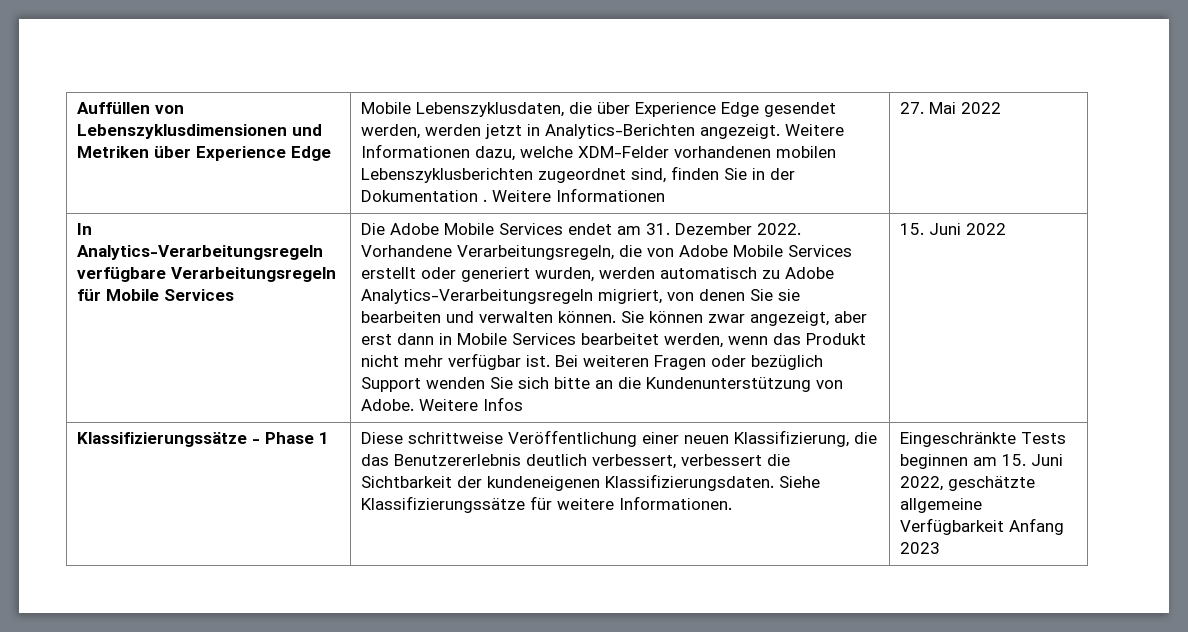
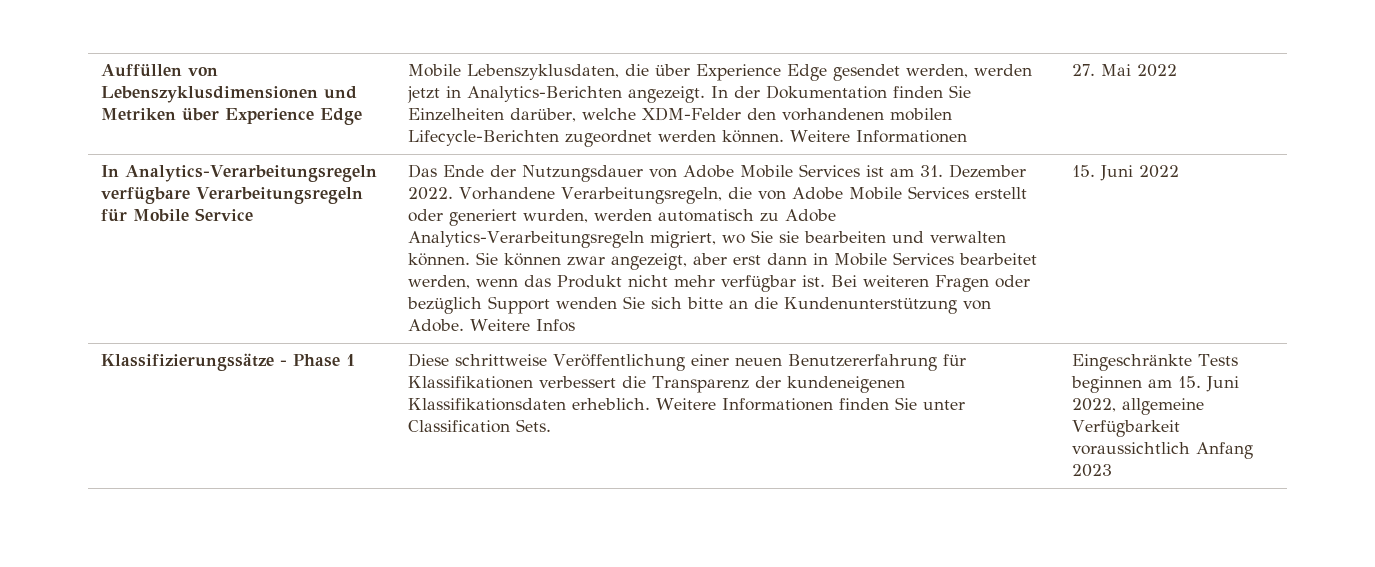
- Weitere Informationen dazu, welche XDM-Felder vorhandenen mobilen Lebenszyklusberichten zugeordnet sind, finden Sie in der Dokumentation .
+ In der Dokumentation finden Sie Einzelheiten darüber, welche XDM-Felder den vorhandenen mobilen Lifecycle-Berichten zugeordnet werden können.
- In Analytics-Verarbeitungsregeln verfügbare Verarbeitungsregeln für Mobile Services | Die Adobe Mobile Services endet am 31. Dezember 2022.
+ In Analytics-Verarbeitungsregeln verfügbare Verarbeitungsregeln für Mobile Service | Das Ende der Nutzungsdauer von Adobe Mobile Services ist am 31. Dezember 2022.
- Vorhandene Verarbeitungsregeln, die von Adobe Mobile Services erstellt oder generiert wurden, werden automatisch zu Adobe Analytics-Verarbeitungsregeln migriert, von denen Sie sie bearbeiten und verwalten können.
+ Vorhandene Verarbeitungsregeln, die von Adobe Mobile Services erstellt oder generiert wurden, werden automatisch zu Adobe Analytics-Verarbeitungsregeln migriert, wo Sie sie bearbeiten und verwalten können.
- Klassifizierungssätze - Phase 1 | Diese schrittweise Veröffentlichung einer neuen Klassifizierung, die das Benutzererlebnis deutlich verbessert, verbessert die Sichtbarkeit der kundeneigenen Klassifizierungsdaten. Siehe Klassifizierungssätze für weitere Informationen. | Eingeschränkte Tests beginnen am 15. Juni 2022, geschätzte allgemeine Verfügbarkeit Anfang 2023
+ Klassifizierungssätze - Phase 1 | Diese schrittweise Veröffentlichung einer neuen Benutzererfahrung für Klassifikationen verbessert die Transparenz der kundeneigenen Klassifikationsdaten erheblich. Weitere Informationen finden Sie unter Classification Sets. | Eingeschränkte Tests beginnen am 15. Juni 2022, allgemeine Verfügbarkeit voraussichtlich Anfang 2023

